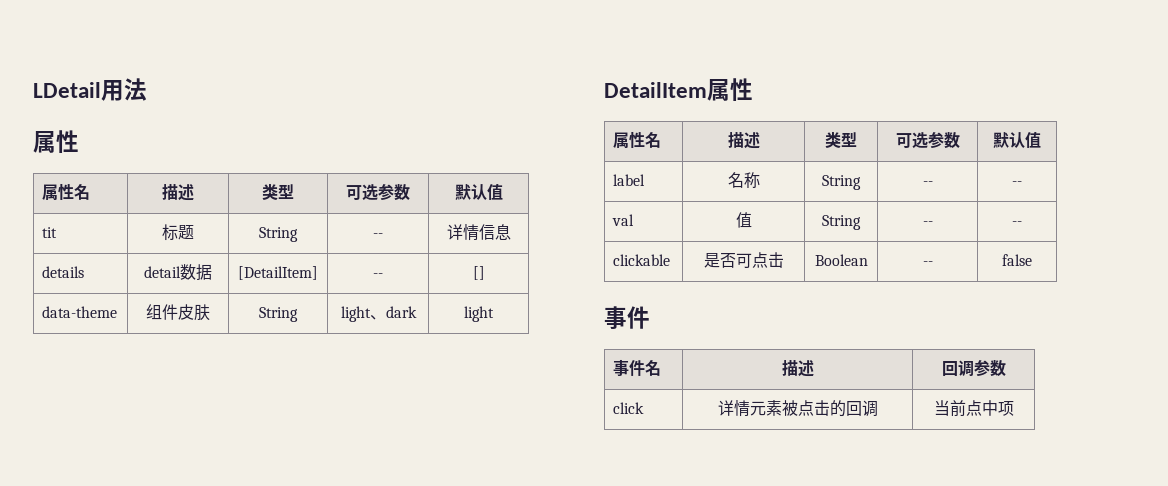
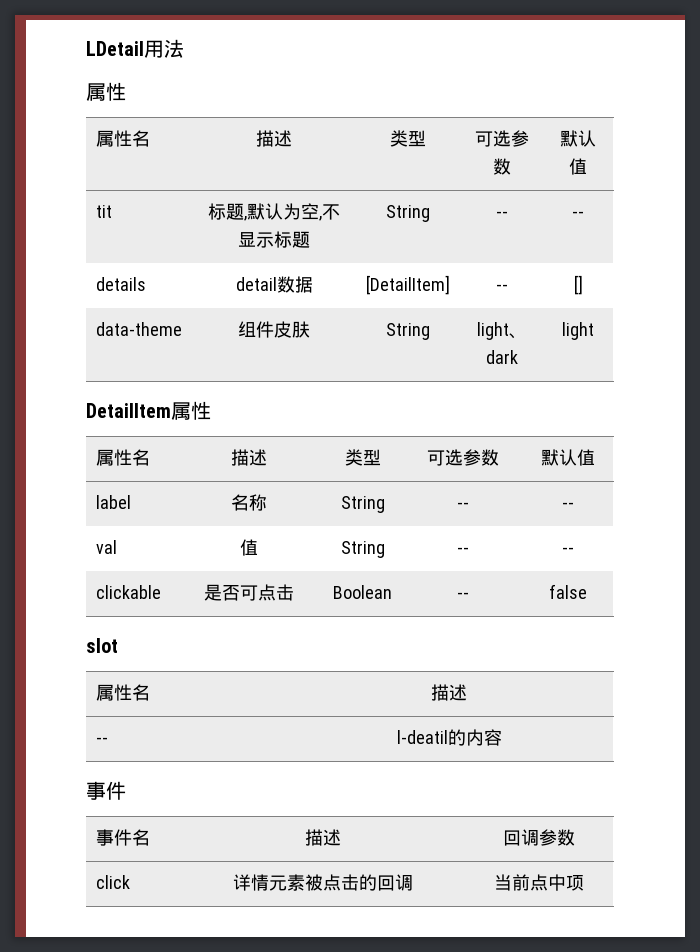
- tit | 标题 | String | -- | 详情信息
+ tit | 标题,默认为空,不显示标题 | String | -- | --
+ slot
+ 属性名 | 描述
+ -- | l-deatil的内容

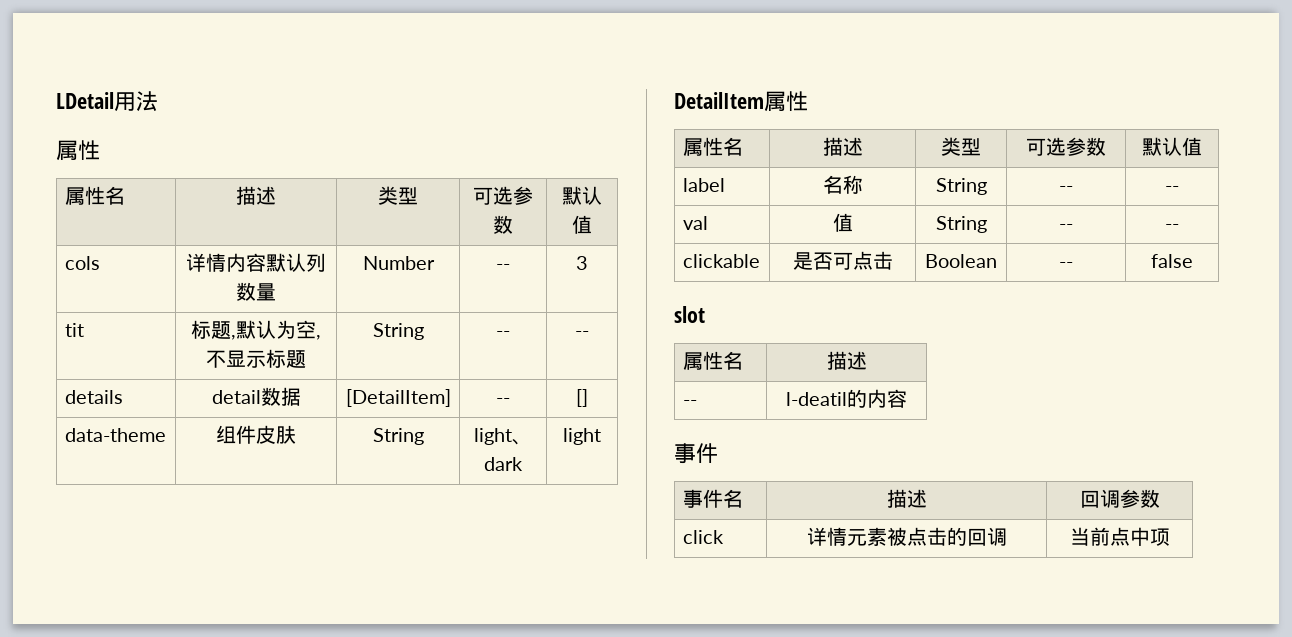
+ cols | 详情内容默认列数量 | Number | -- | 3

